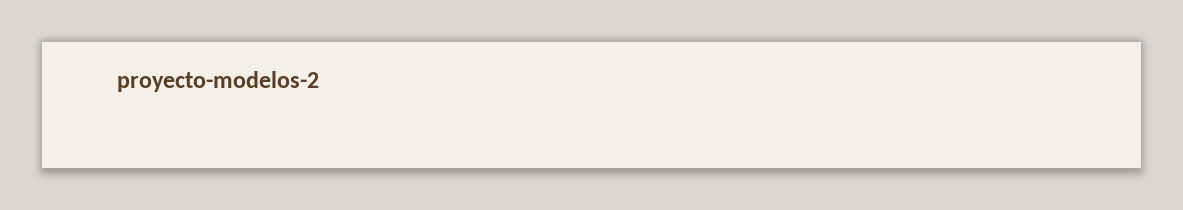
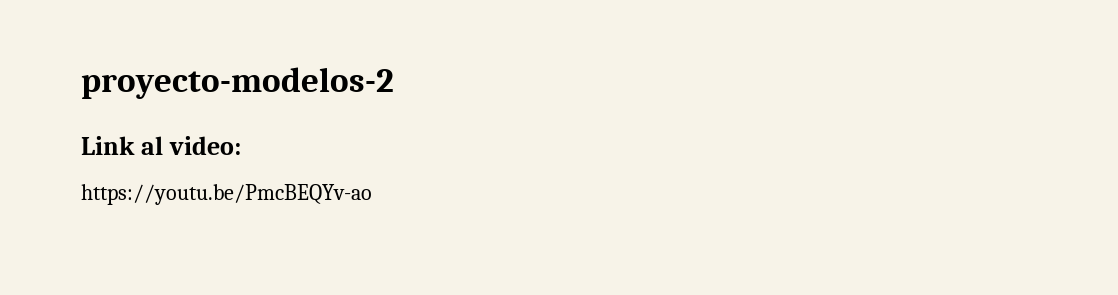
+ Link al video:
+ https://youtu.be/PmcBEQYv-ao

